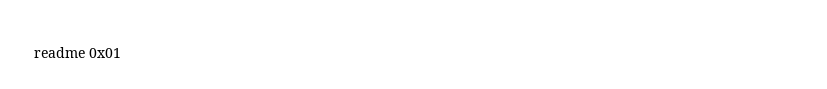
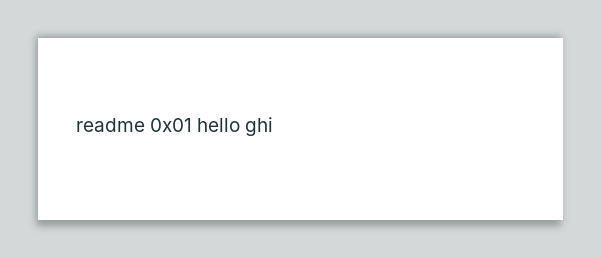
- readme 0x01
+ readme 0x01 hello ghi

